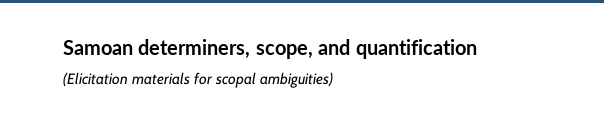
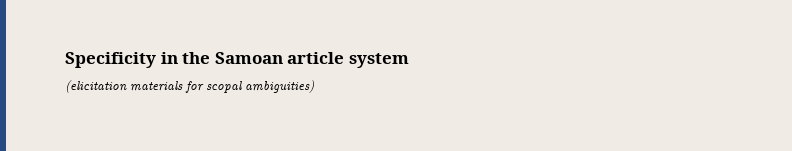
- Samoan determiners, scope, and quantification
- (Elicitation materials for scopal ambiguities)
+ Specificity in the Samoan article system
+ (elicitation materials for scopal ambiguities)

